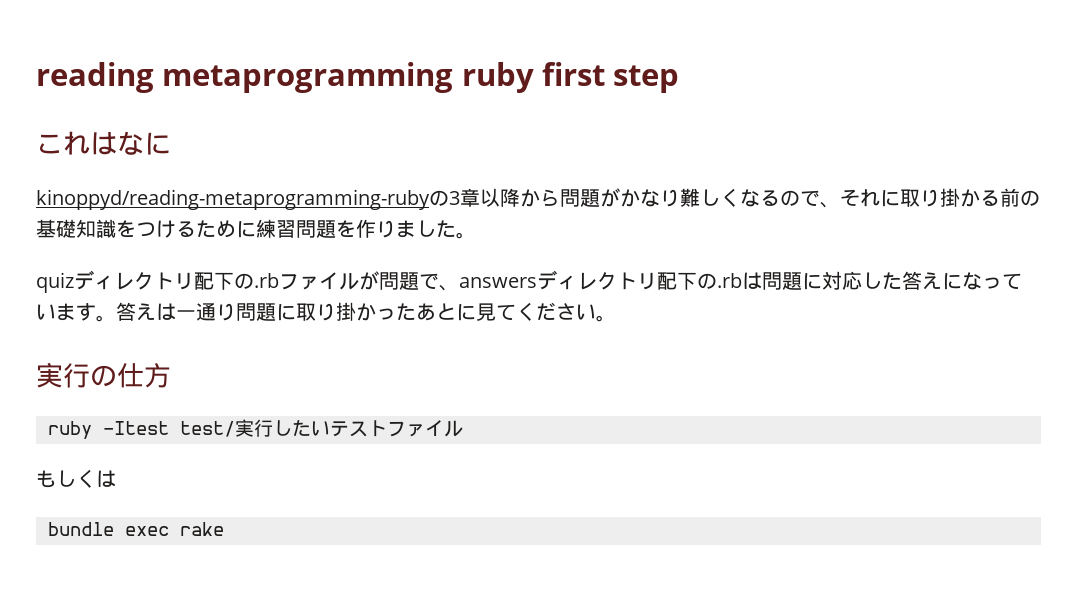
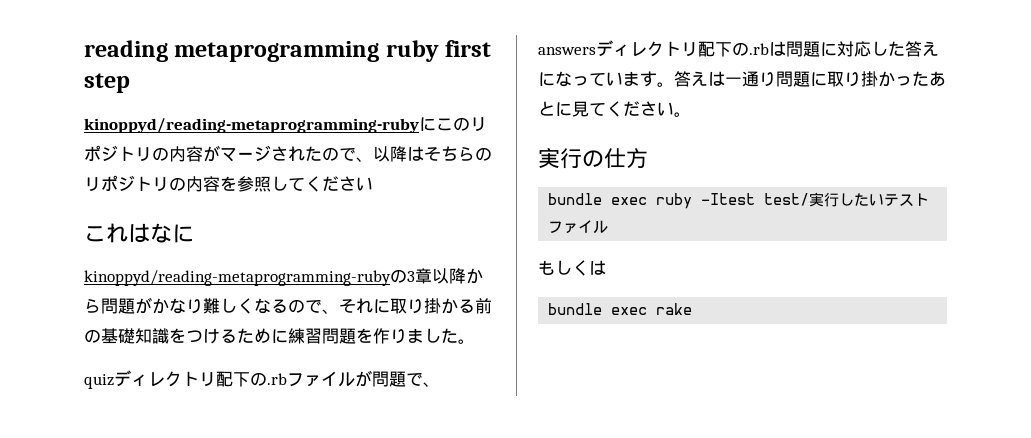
+ kinoppyd/reading-metaprogramming-rubyにこのリポジトリの内容がマージされたので、以降はそちらのリポジトリの内容を参照してください
- ruby -Itest test/実行したいテストファイル
+ bundle exec ruby -Itest test/実行したいテストファイル

